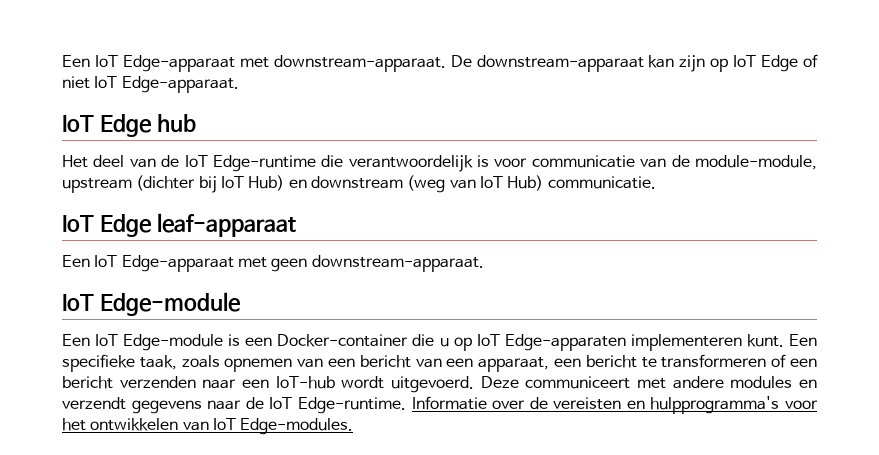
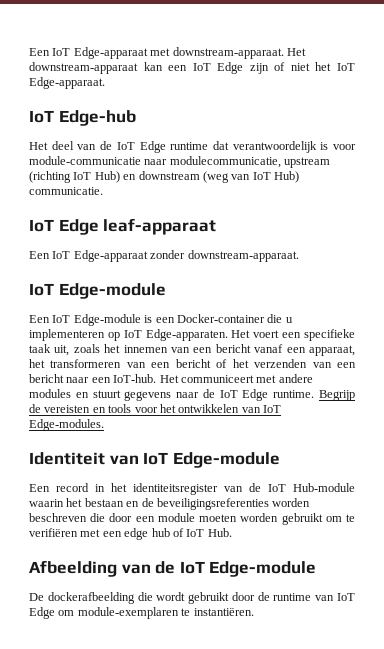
- De downstream-apparaat kan zijn op IoT Edge of niet IoT Edge-apparaat.
+ Het downstream-apparaat kan een IoT Edge zijn of niet het IoT Edge-apparaat.
- IoT Edge hub
+ IoT Edge-hub
- Het deel van de IoT Edge-runtime die verantwoordelijk is voor communicatie van de module-module, upstream (dichter bij IoT Hub) en downstream (weg van IoT Hub) communicatie.
+ Het deel van de IoT Edge runtime dat verantwoordelijk is voor module-communicatie naar modulecommunicatie, upstream (richting IoT Hub) en downstream (weg van IoT Hub) communicatie.
- Een IoT Edge-apparaat met geen downstream-apparaat.
+ Een IoT Edge-apparaat zonder downstream-apparaat.
- Een IoT Edge-module is een Docker-container die u op IoT Edge-apparaten implementeren kunt. Een specifieke taak, zoals opnemen van een bericht van een apparaat, een bericht te transformeren of een bericht verzenden naar een IoT-hub wordt uitgevoerd. Deze communiceert met andere modules en verzendt gegevens naar de IoT Edge-runtime. Informatie over de vereisten en hulpprogramma's voor het ontwikkelen van IoT Edge-modules.
+ Een IoT Edge-module is een Docker-container die u implementeren op IoT Edge-apparaten. Het voert een specifieke taak uit, zoals het innemen van een bericht vanaf een apparaat, het transformeren van een bericht of het verzenden van een bericht naar een IoT-hub. Het communiceert met andere modules en stuurt gegevens naar de IoT Edge runtime. Begrijp de vereisten en tools voor het ontwikkelen van IoT Edge-modules.
+ Identiteit van IoT Edge-module
+ Een record in het identiteitsregister van de IoT Hub-module waarin het bestaan en de beveiligingsreferenties worden beschreven die door een module moeten worden gebruikt om te verifiëren met een edge hub of IoT Hub.
+ Afbeelding van de IoT Edge-module
+ De dockerafbeelding die wordt gebruikt door de runtime van IoT Edge om module-exemplaren te instantiëren.

